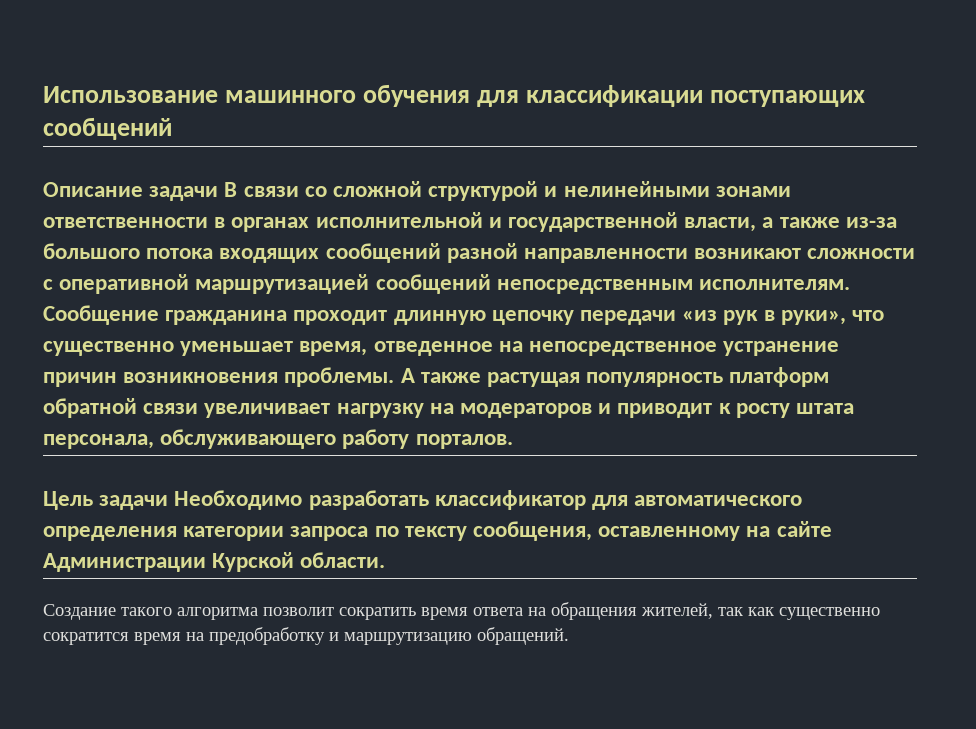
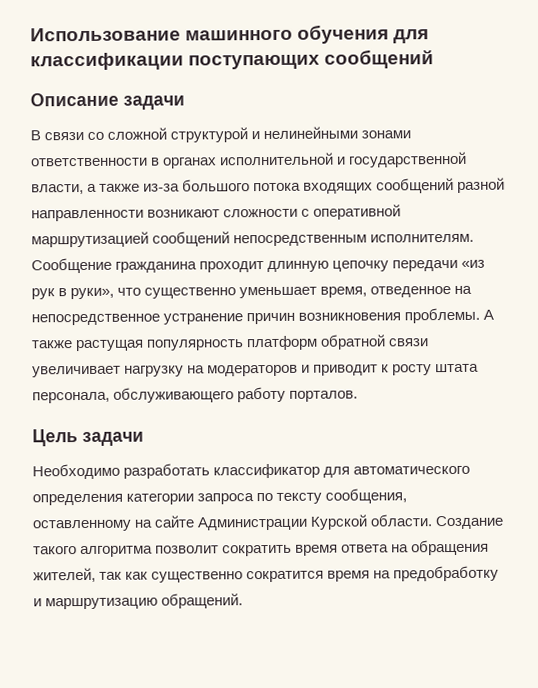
- Описание задачи В связи со сложной структурой и нелинейными зонами ответственности в органах исполнительной и государственной власти, а также из-за большого потока входящих сообщений разной направленности возникают сложности с оперативной маршрутизацией сообщений непосредственным исполнителям.
+ Описание задачи
+ В связи со сложной структурой и нелинейными зонами ответственности в органах исполнительной и государственной власти, а также из-за большого потока входящих сообщений разной направленности возникают сложности с оперативной маршрутизацией сообщений непосредственным исполнителям.
- Цель задачи Необходимо разработать классификатор для автоматического определения категории запроса по тексту сообщения, оставленному на сайте Администрации Курской области.
- Создание такого алгоритма позволит сократить время ответа на обращения жителей, так как существенно сократится время на предобработку и маршрутизацию обращений.
+ Цель задачи
+ Необходимо разработать классификатор для автоматического определения категории запроса по тексту сообщения, оставленному на сайте Администрации Курской области. Создание такого алгоритма позволит сократить время ответа на обращения жителей, так как существенно сократится время на предобработку и маршрутизацию обращений.

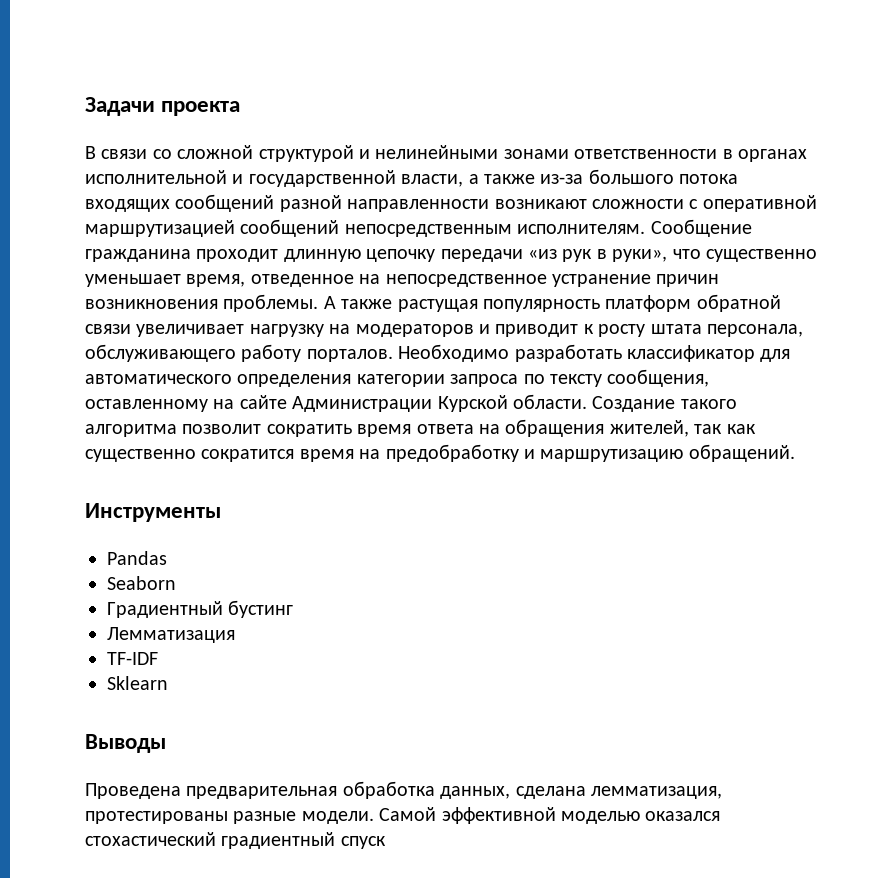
- Использование машинного обучения для классификации поступающих сообщений
- Описание задачи
+ Задачи проекта
- А также растущая популярность платформ обратной связи увеличивает нагрузку на модераторов и приводит к росту штата персонала, обслуживающего работу порталов.
- Цель задачи
- Необходимо разработать классификатор для автоматического определения категории запроса по тексту сообщения, оставленному на сайте Администрации Курской области.
+ А также растущая популярность платформ обратной связи увеличивает нагрузку на модераторов и приводит к росту штата персонала, обслуживающего работу порталов. Необходимо разработать классификатор для автоматического определения категории запроса по тексту сообщения, оставленному на сайте Администрации Курской области.
+ Инструменты
+ Pandas
+ Seaborn
+ Градиентный бустинг
+ Лемматизация
+ TF-IDF
+ Sklearn
+ Выводы
+ Проведена предварительная обработка данных, сделана лемматизация, протестированы разные модели. Самой эффективной моделью оказался стохастический градиентный спуск

